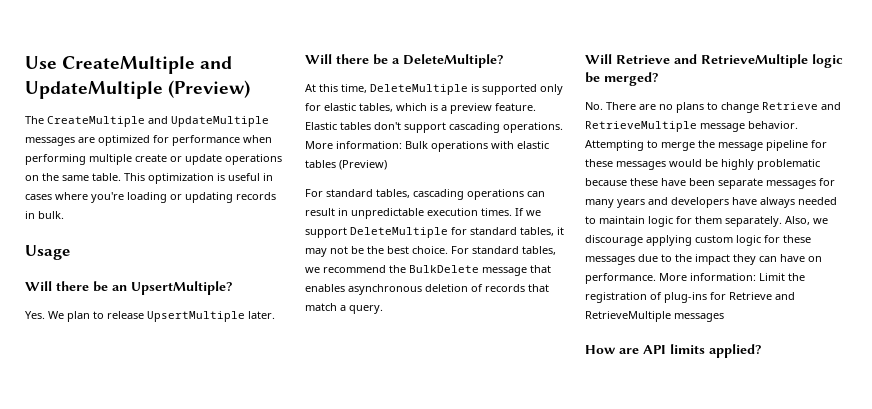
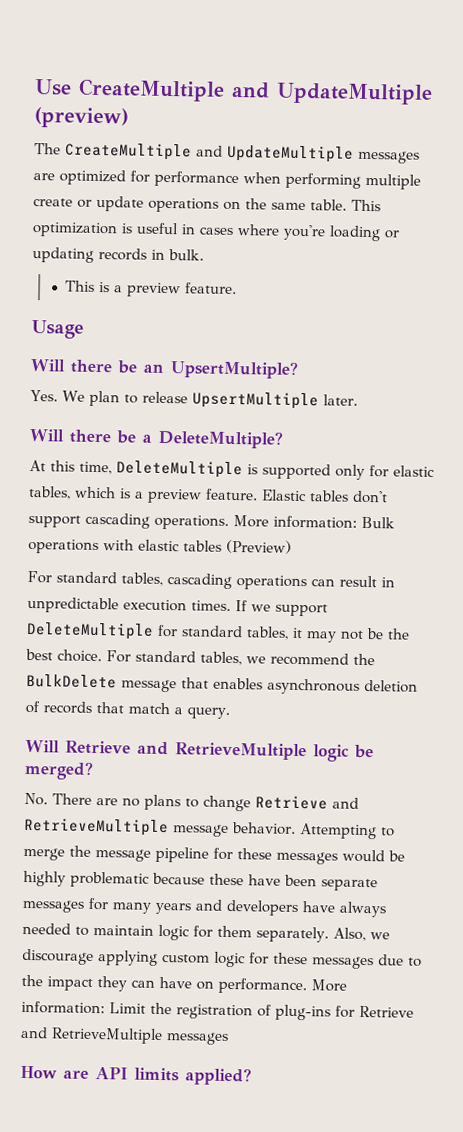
- Use CreateMultiple and UpdateMultiple (Preview)
+ Use CreateMultiple and UpdateMultiple (preview)
+ This is a preview feature.

